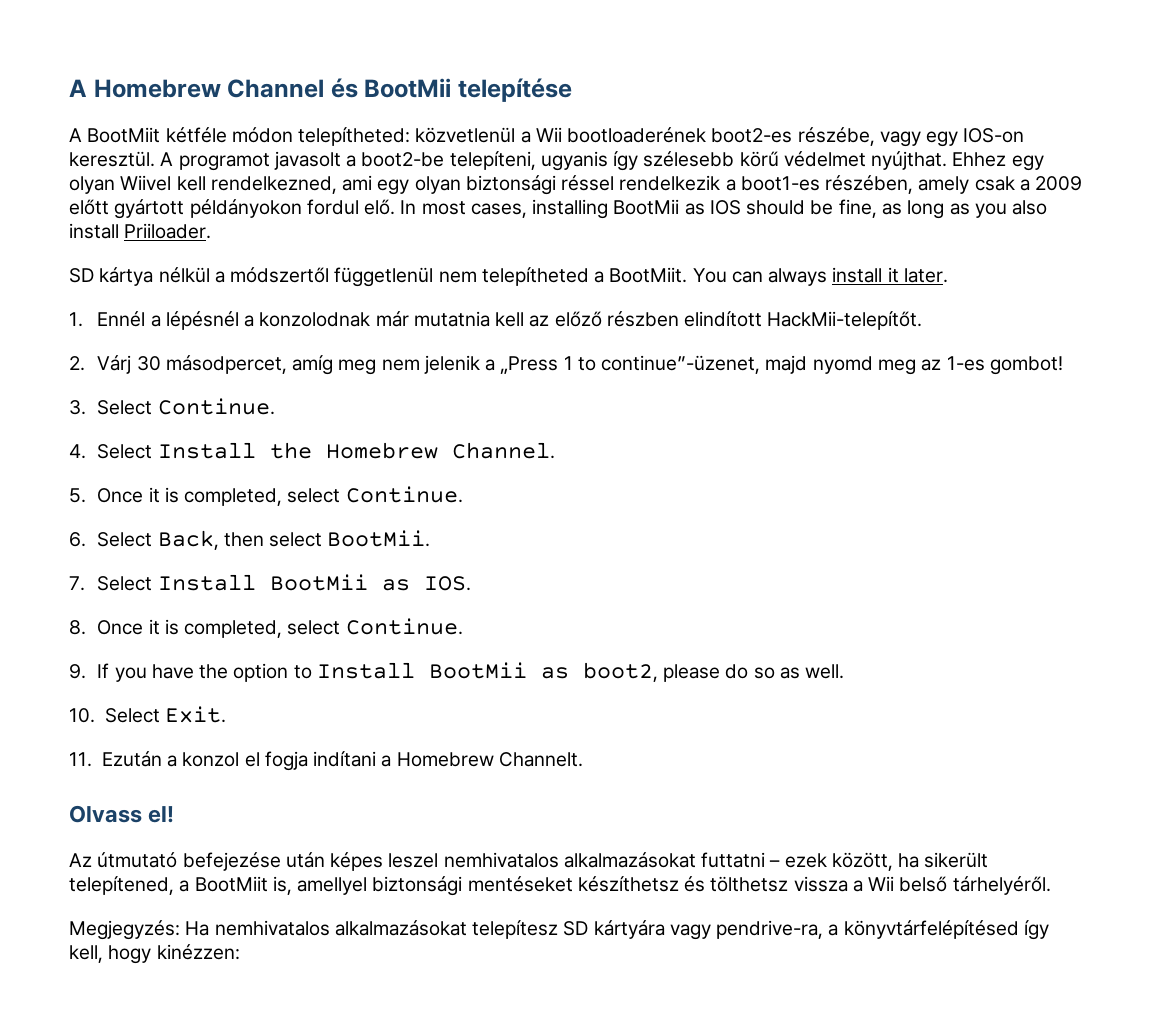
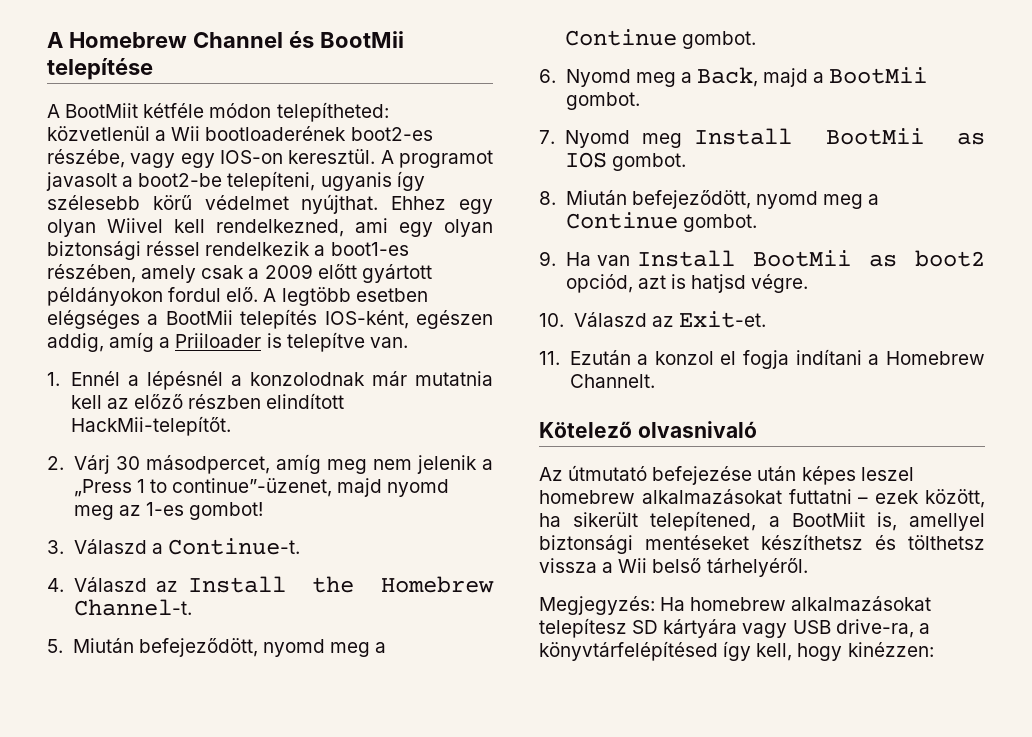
- In most cases, installing BootMii as IOS should be fine, as long as you also install Priiloader.
- SD kártya nélkül a módszertől függetlenül nem telepítheted a BootMiit. You can always install it later.
+ A legtöbb esetben elégséges a BootMii telepítés IOS-ként, egészen addig, amíg a Priiloader is telepítve van.
- 3. Select Continue.
+ 3. Válaszd a Continue-t.
- 4. Select Install the Homebrew Channel.
+ 4. Válaszd az Install the Homebrew Channel-t.
- 5. Once it is completed, select Continue.
- 6. Select Back, then select BootMii.
+ 5. Miután befejeződött, nyomd meg a Continue gombot.
+ 6. Nyomd meg a Back, majd a BootMii gombot.
- 7. Select Install BootMii as IOS.
+ 7. Nyomd meg Install BootMii as IOS gombot.
- 8. Once it is completed, select Continue.
- 9. If you have the option to Install BootMii as boot2, please do so as well.
- 10. Select Exit.
+ 8. Miután befejeződött, nyomd meg a Continue gombot.
+ 9. Ha van Install BootMii as boot2 opciód, azt is hatjsd végre.
+ 10. Válaszd az Exit-et.
- Olvass el!
+ Kötelező olvasnivaló
- Az útmutató befejezése után képes leszel nemhivatalos alkalmazásokat futtatni – ezek között, ha sikerült telepítened, a BootMiit is, amellyel biztonsági mentéseket készíthetsz és tölthetsz vissza a Wii belső tárhelyéről.
+ Az útmutató befejezése után képes leszel homebrew alkalmazásokat futtatni – ezek között, ha sikerült telepítened, a BootMiit is, amellyel biztonsági mentéseket készíthetsz és tölthetsz vissza a Wii belső tárhelyéről.
- Megjegyzés: Ha nemhivatalos alkalmazásokat telepítesz SD kártyára vagy pendrive-ra, a könyvtárfelépítésed így kell, hogy kinézzen:
+ Megjegyzés: Ha homebrew alkalmazásokat telepítesz SD kártyára vagy USB drive-ra, a könyvtárfelépítésed így kell, hogy kinézzen:

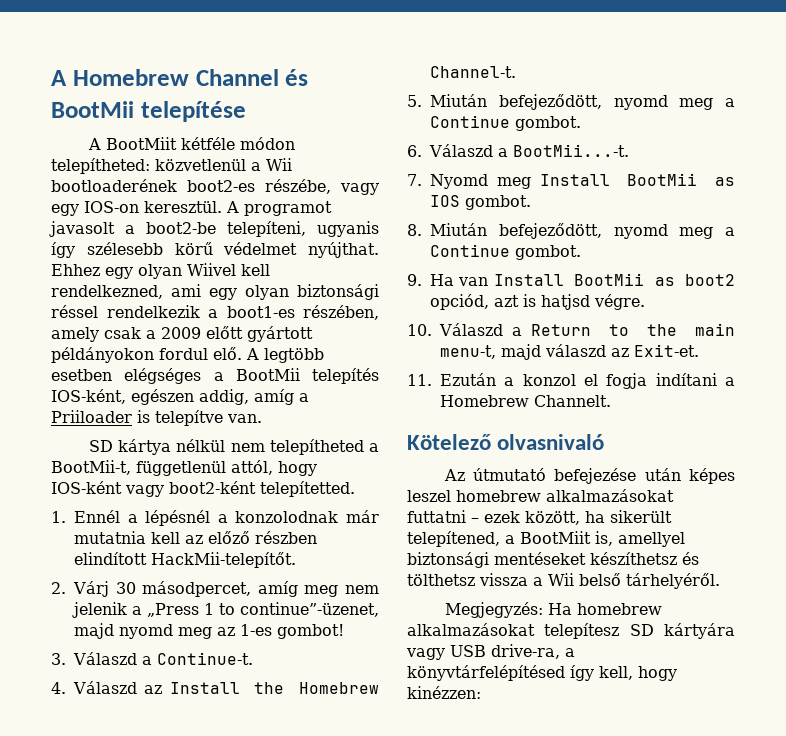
+ SD kártya nélkül nem telepítheted a BootMii-t, függetlenül attól, hogy IOS-ként vagy boot2-ként telepítetted.
- 6. Nyomd meg a Back, majd a BootMii gombot.
+ 6. Válaszd a BootMii...-t.
- 10. Válaszd az Exit-et.
+ 10. Válaszd a Return to the main menu-t, majd válaszd az Exit-et.

